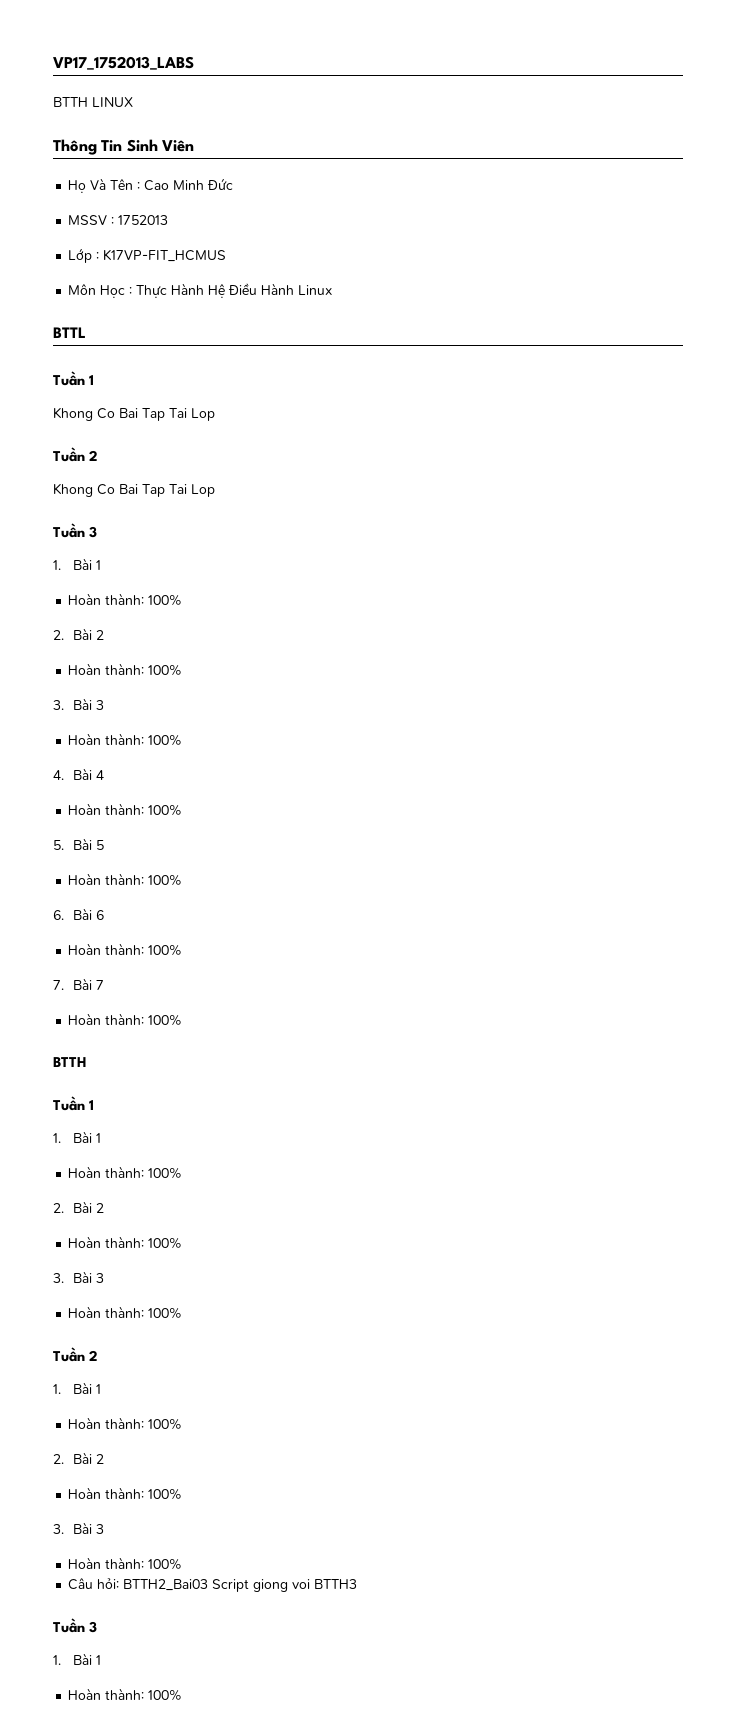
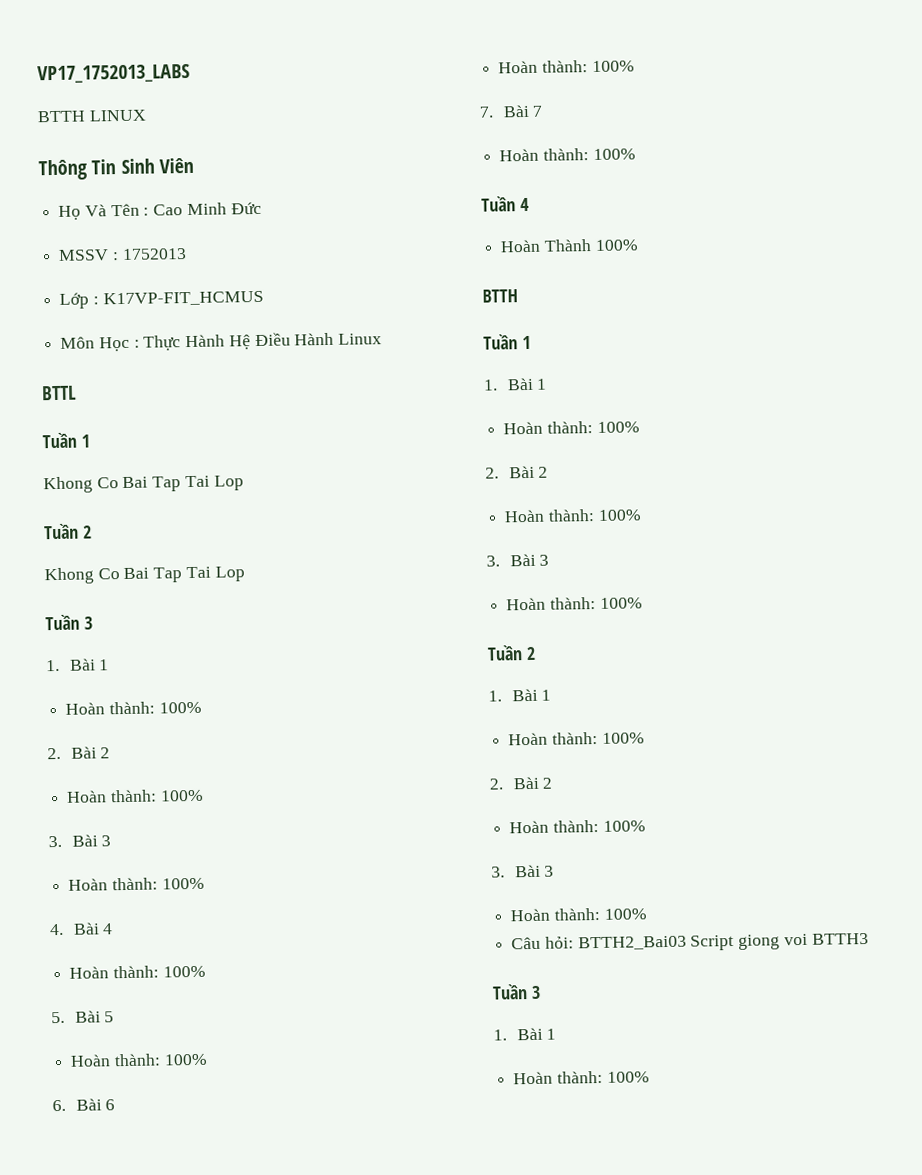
+ Tuần 4
+ Hoàn Thành 100%

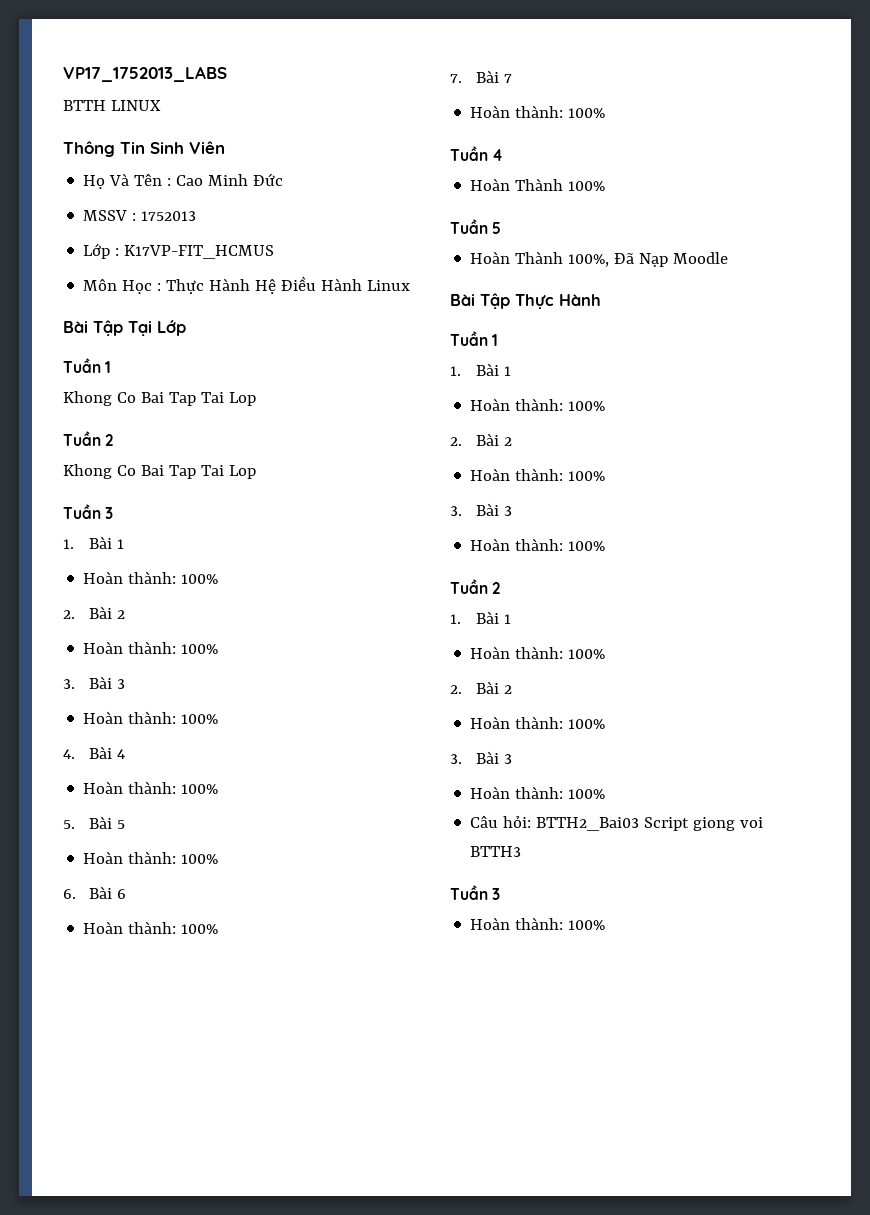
- BTTL
+ Bài Tập Tại Lớp
  Hoàn Thành 100%
- BTTH
+ Tuần 5
+ Hoàn Thành 100%, Đã Nạp Moodle
+ Bài Tập Thực Hành
  Câu hỏi: BTTH2_Bai03 Script giong voi BTTH3
  Tuần 3
- 1. Bài 1

